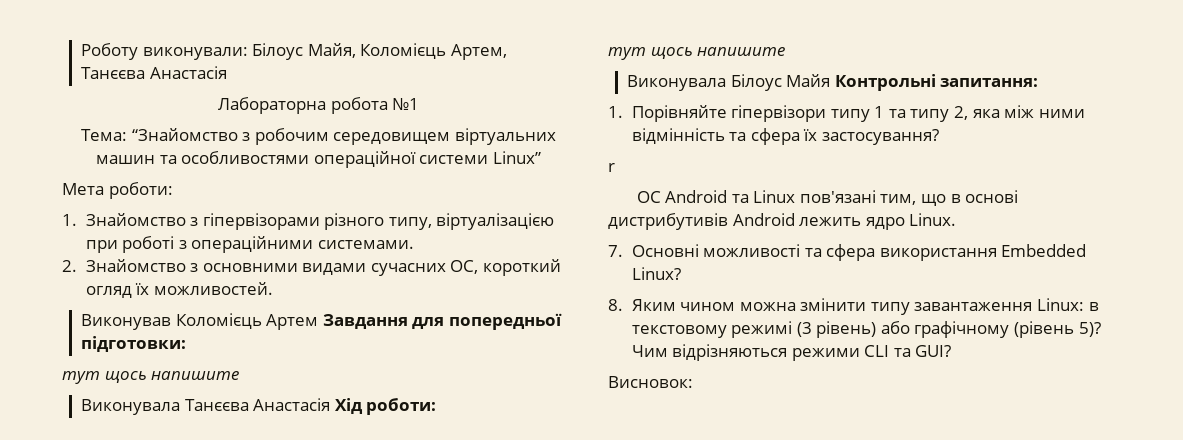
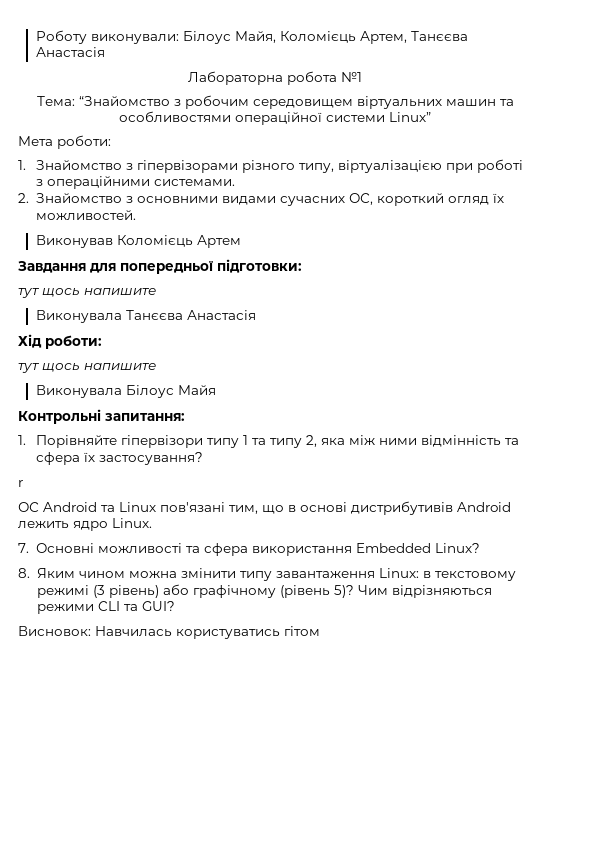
- Виконував Коломієць Артем Завдання для попередньої підготовки:
+ Виконував Коломієць Артем
+ Завдання для попередньої підготовки:
- Виконувала Танєєва Анастасія Хід роботи:
+ Виконувала Танєєва Анастасія
+ Хід роботи:
- Виконувала Білоус Майя Контрольні запитання:
+ Виконувала Білоус Майя
+ Контрольні запитання:
- Висновок:
+ Висновок: Навчилась користуватись гітом

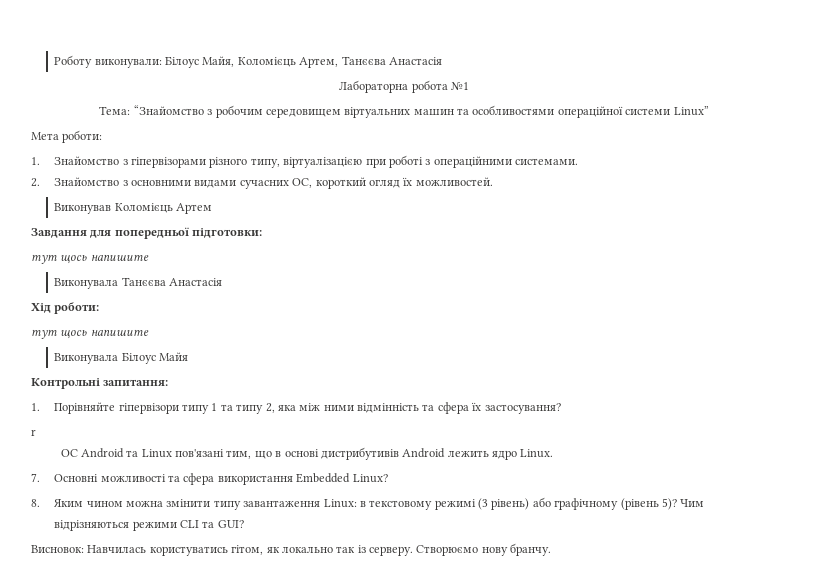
- Висновок: Навчилась користуватись гітом
+ Висновок: Навчилась користуватись гітом, як локально так із серверу. Створюємо нову бранчу.

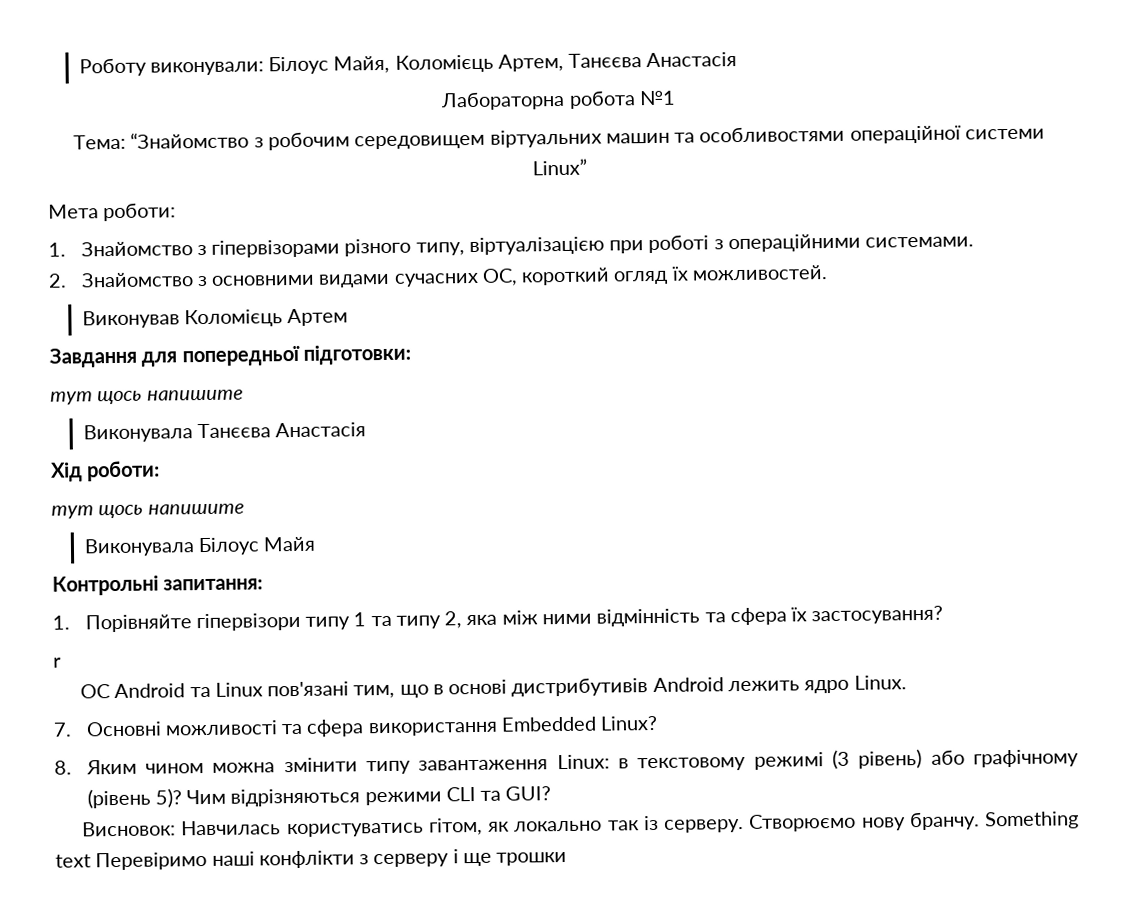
+ Something text Перевіримо наші конфлікти з серверу і ще трошки

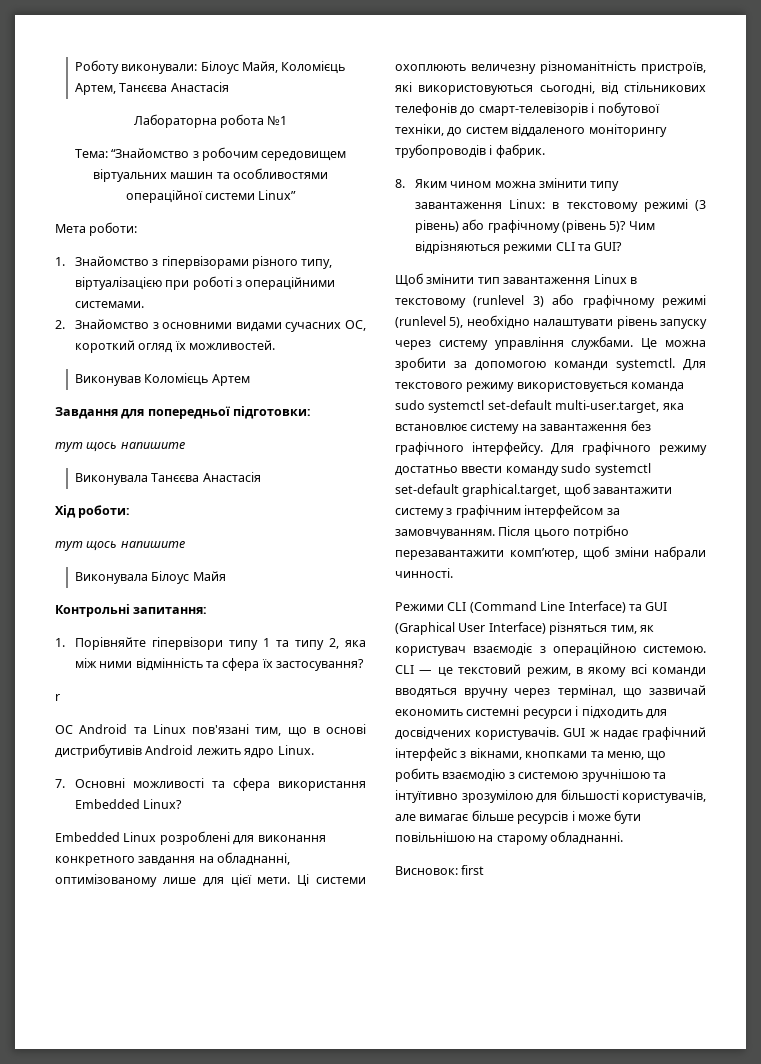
+ Embedded Linux розроблені для виконання конкретного завдання на обладнанні, оптимізованому лише для цієї мети. Ці системи охоплюють величезну різноманітність пристроїв, які використовуються сьогодні, від стільникових телефонів до смарт-телевізорів і побутової техніки, до систем віддаленого моніторингу трубопроводів і фабрик.
- Висновок: Навчилась користуватись гітом, як локально так із серверу. Створюємо нову бранчу. Something text Перевіримо наші конфлікти з серверу і ще трошки
+ Щоб змінити тип завантаження Linux в текстовому (runlevel 3) або графічному режимі (runlevel 5), необхідно налаштувати рівень запуску через систему управління службами. Це можна зробити за допомогою команди systemctl. Для текстового режиму використовується команда sudo systemctl set-default multi-user.target, яка встановлює систему на завантаження без графічного інтерфейсу. Для графічного режиму достатньо ввести команду sudo systemctl set-default graphical.target, щоб завантажити систему з графічним інтерфейсом за замовчуванням. Після цього потрібно перезавантажити комп’ютер, щоб зміни набрали чинності.
+ Режими CLI (Command Line Interface) та GUI (Graphical User Interface) різняться тим, як користувач взаємодіє з операційною системою. CLI — це текстовий режим, в якому всі команди вводяться вручну через термінал, що зазвичай економить системні ресурси і підходить для досвідчених користувачів. GUI ж надає графічний інтерфейс з вікнами, кнопками та меню, що робить взаємодію з системою зручнішою та інтуїтивно зрозумілою для більшості користувачів, але вимагає більше ресурсів і може бути повільнішою на старому обладнанні.
+ Висновок: first

